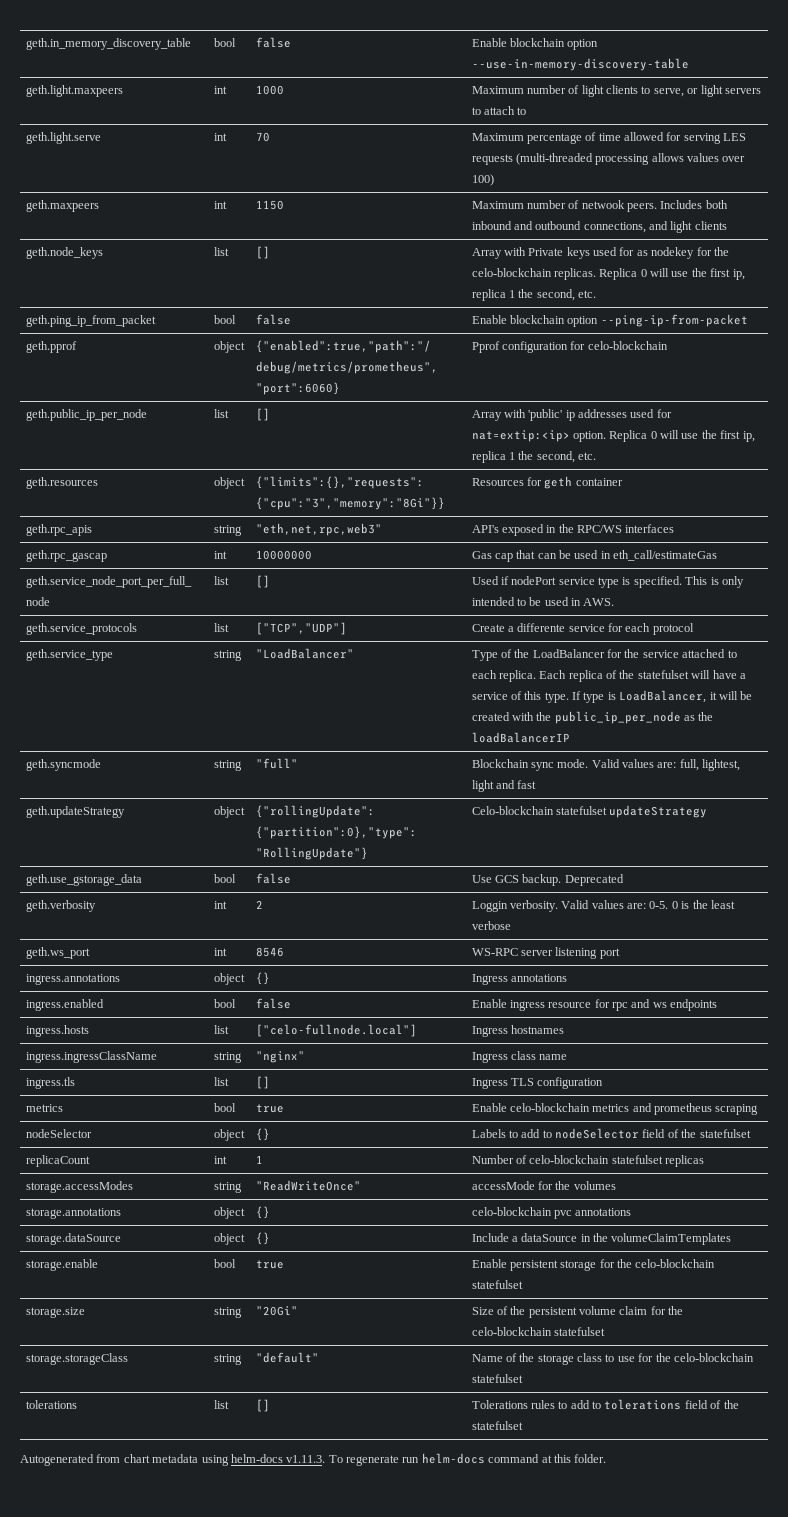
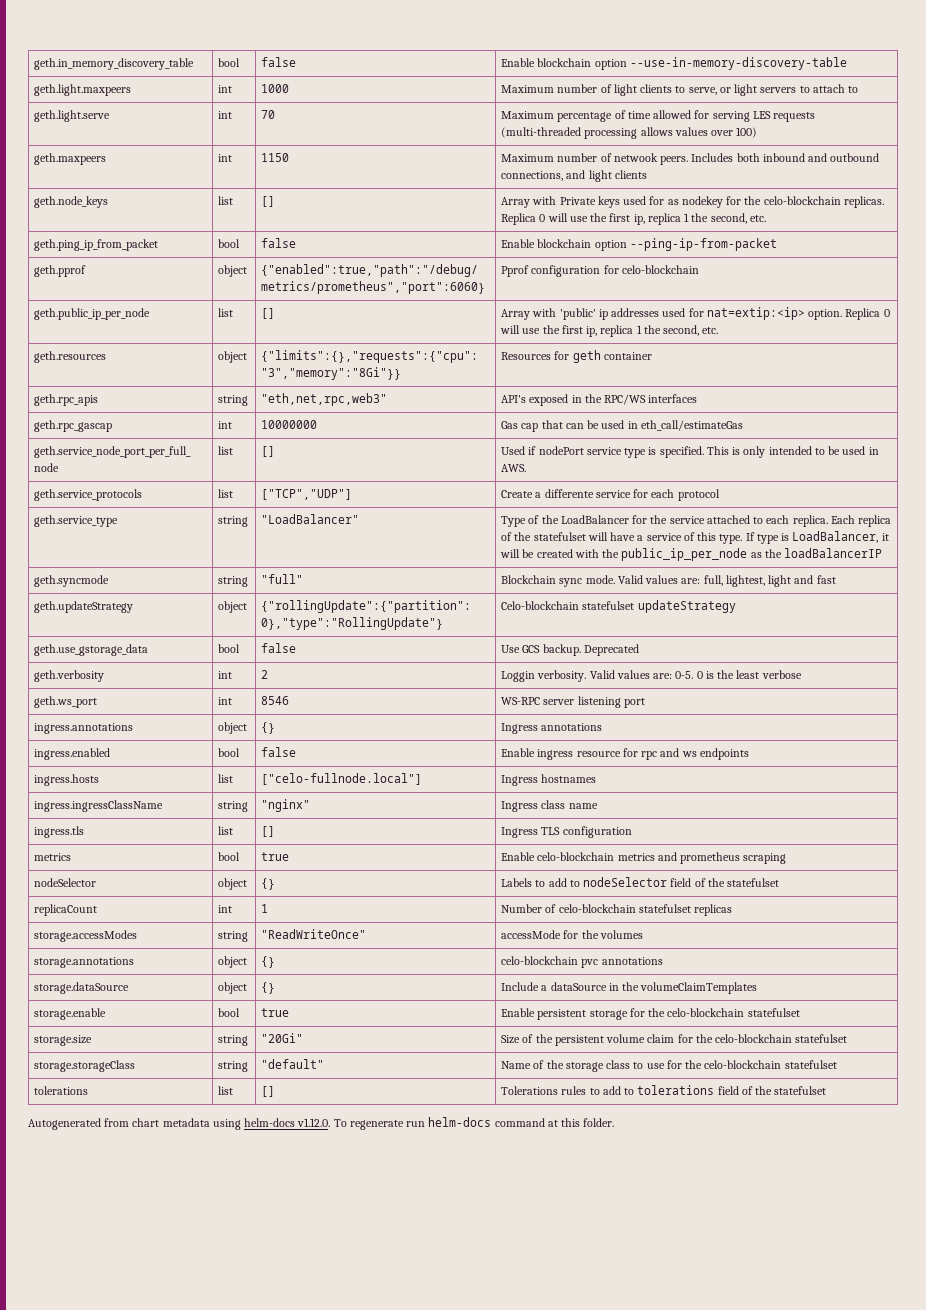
- Autogenerated from chart metadata using helm-docs v1.11.3. To regenerate run helm-docs command at this folder.
+ Autogenerated from chart metadata using helm-docs v1.12.0. To regenerate run helm-docs command at this folder.

